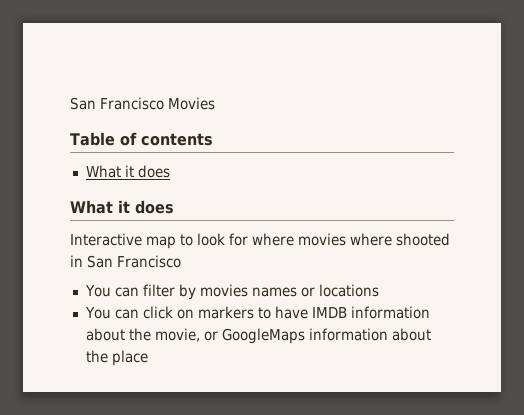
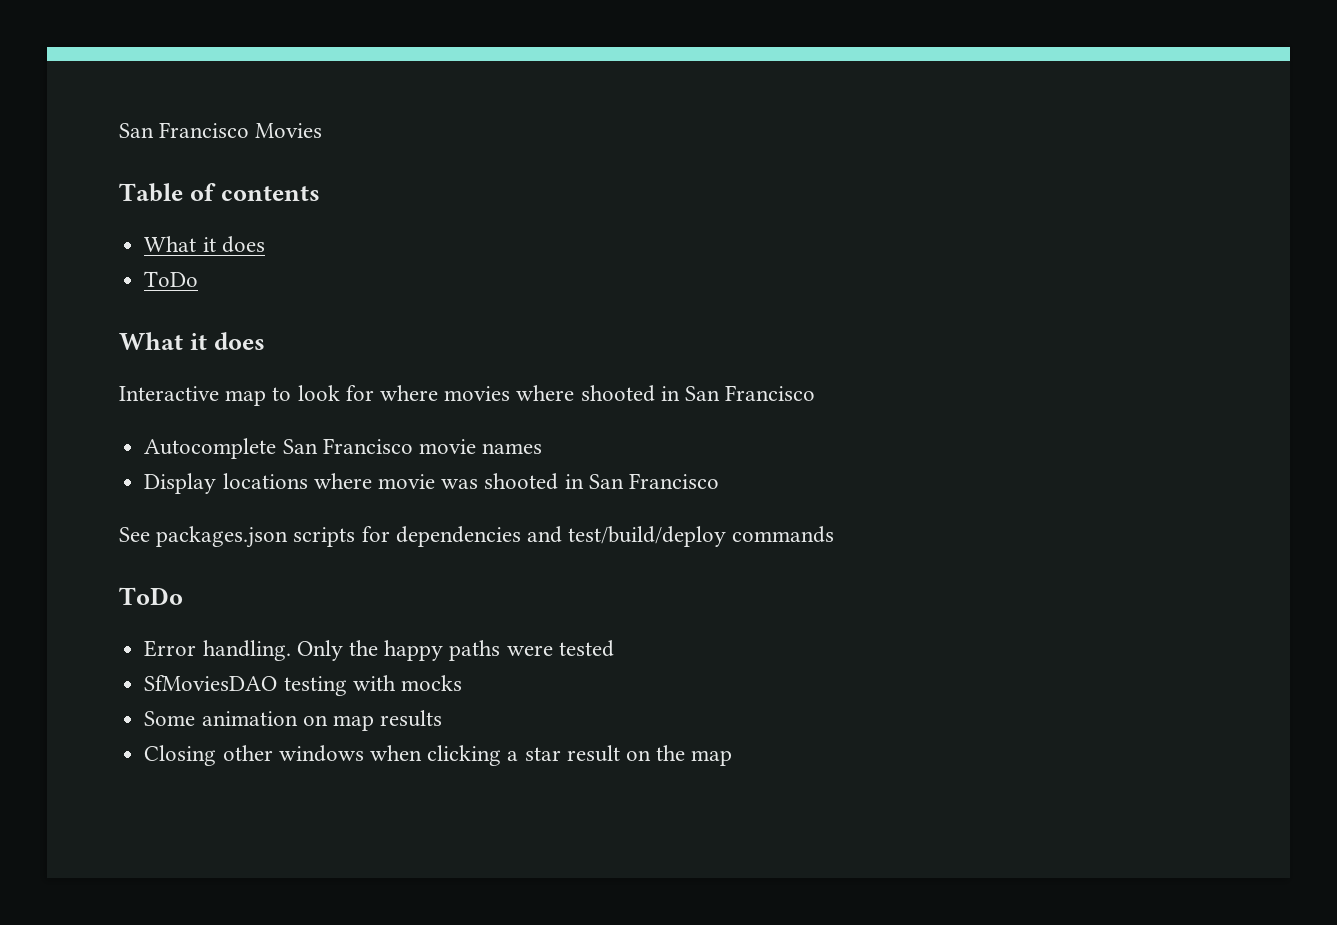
  Table of contents
  What it does
+ ToDo
- You can filter by movies names or locations
- You can click on markers to have IMDB information about the movie, or GoogleMaps information about the place
+ Autocomplete San Francisco movie names
+ Display locations where movie was shooted in San Francisco
+ See packages.json scripts for dependencies and test/build/deploy commands
+ ToDo
+ Error handling. Only the happy paths were tested
+ SfMoviesDAO testing with mocks
+ Some animation on map results
+ Closing other windows when clicking a star result on the map

